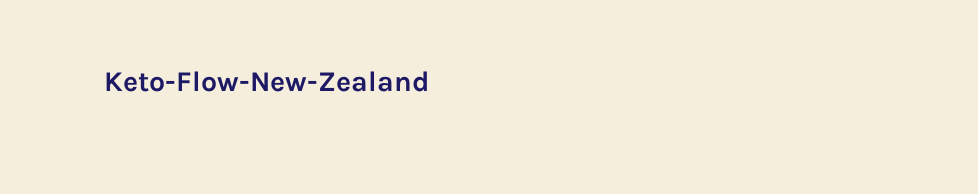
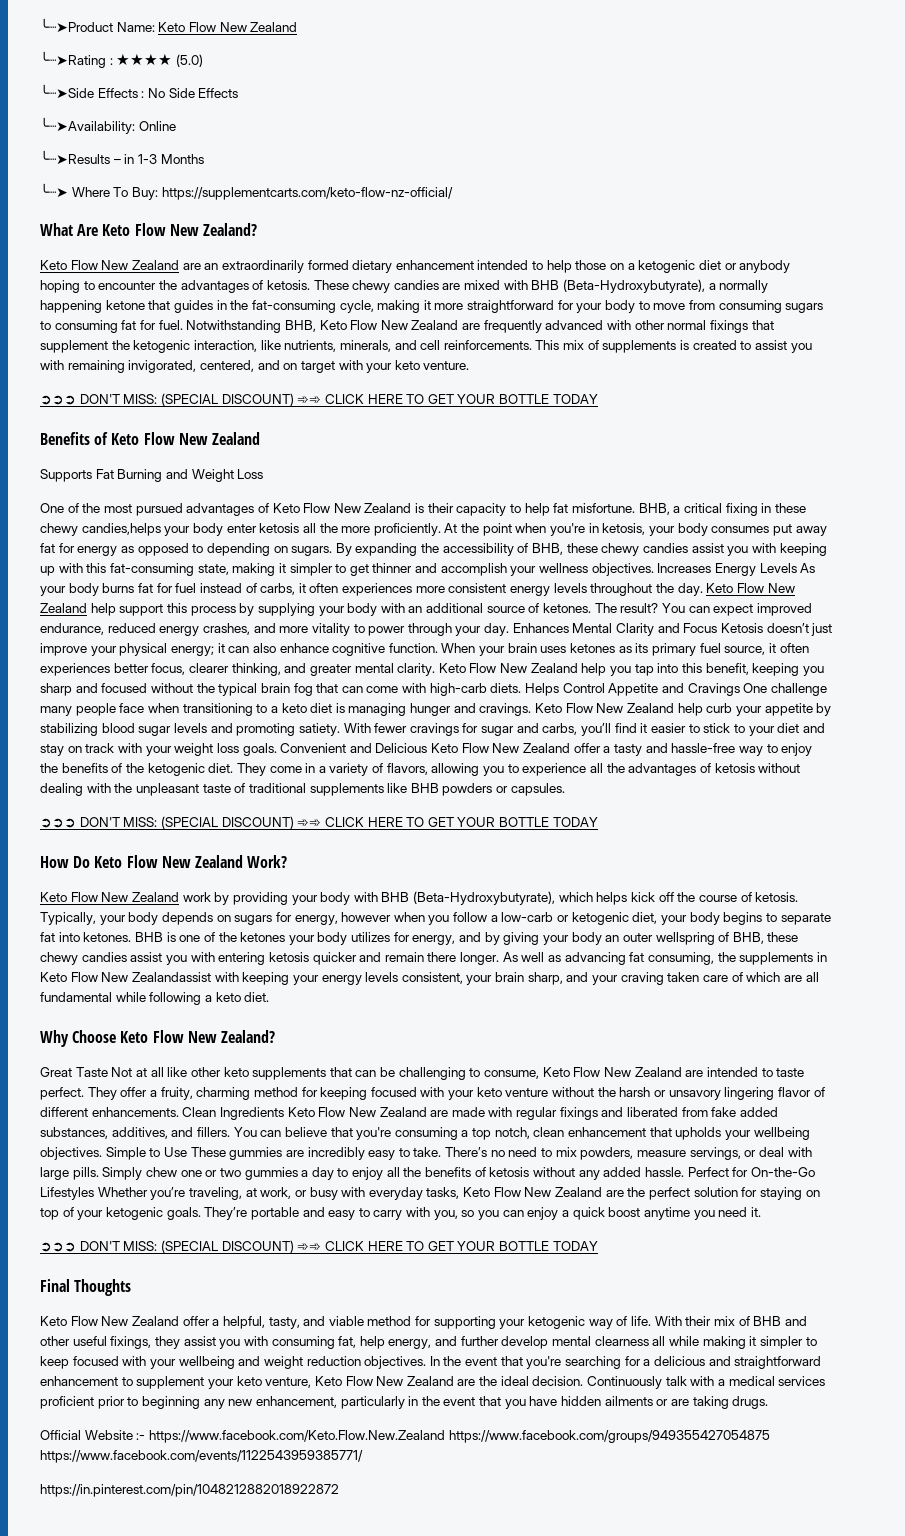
- Keto-Flow-New-Zealand
+ ╰┈➤Product Name: Keto Flow New Zealand
+ ╰┈➤Rating : ★★★★ (5.0)
+ ╰┈➤Side Effects : No Side Effects
+ ╰┈➤Availability: Online
+ ╰┈➤Results – in 1-3 Months
+ ╰┈➤ Where To Buy: https://supplementcarts.com/keto-flow-nz-official/
+ What Are Keto Flow New Zealand?
+ Keto Flow New Zealand are an extraordinarily formed dietary enhancement intended to help those on a ketogenic diet or anybody hoping to encounter the advantages of ketosis. These chewy candies are mixed with BHB (Beta-Hydroxybutyrate), a normally happening ketone that guides in the fat-consuming cycle, making it more straightforward for your body to move from consuming sugars to consuming fat for fuel. Notwithstanding BHB, Keto Flow New Zealand are frequently advanced with other normal fixings that supplement the ketogenic interaction, like nutrients, minerals, and cell reinforcements. This mix of supplements is created to assist you with remaining invigorated, centered, and on target with your keto venture.
+ ➲➲➲ DON'T MISS: (SPECIAL DISCOUNT) ➾➾ CLICK HERE TO GET YOUR BOTTLE TODAY
+ Benefits of Keto Flow New Zealand
+ Supports Fat Burning and Weight Loss
+ One of the most pursued advantages of Keto Flow New Zealand is their capacity to help fat misfortune. BHB, a critical fixing in these chewy candies,helps your body enter ketosis all the more proficiently. At the point when you're in ketosis, your body consumes put away fat for energy as opposed to depending on sugars. By expanding the accessibility of BHB, these chewy candies assist you with keeping up with this fat-consuming state, making it simpler to get thinner and accomplish your wellness objectives. Increases Energy Levels As your body burns fat for fuel instead of carbs, it often experiences more consistent energy levels throughout the day. Keto Flow New Zealand help support this process by supplying your body with an additional source of ketones. The result? You can expect improved endurance, reduced energy crashes, and more vitality to power through your day. Enhances Mental Clarity and Focus Ketosis doesn’t just improve your physical energy; it can also enhance cognitive function. When your brain uses ketones as its primary fuel source, it often experiences better focus, clearer thinking, and greater mental clarity. Keto Flow New Zealand help you tap into this benefit, keeping you sharp and focused without the typical brain fog that can come with high-carb diets. Helps Control Appetite and Cravings One challenge many people face when transitioning to a keto diet is managing hunger and cravings. Keto Flow New Zealand help curb your appetite by stabilizing blood sugar levels and promoting satiety. With fewer cravings for sugar and carbs, you’ll find it easier to stick to your diet and stay on track with your weight loss goals. Convenient and Delicious Keto Flow New Zealand offer a tasty and hassle-free way to enjoy the benefits of the ketogenic diet. They come in a variety of flavors, allowing you to experience all the advantages of ketosis without dealing with the unpleasant taste of traditional supplements like BHB powders or capsules.
+ ➲➲➲ DON'T MISS: (SPECIAL DISCOUNT) ➾➾ CLICK HERE TO GET YOUR BOTTLE TODAY
+ How Do Keto Flow New Zealand Work?
+ Keto Flow New Zealand work by providing your body with BHB (Beta-Hydroxybutyrate), which helps kick off the course of ketosis. Typically, your body depends on sugars for energy, however when you follow a low-carb or ketogenic diet, your body begins to separate fat into ketones. BHB is one of the ketones your body utilizes for energy, and by giving your body an outer wellspring of BHB, these chewy candies assist you with entering ketosis quicker and remain there longer. As well as advancing fat consuming, the supplements in Keto Flow New Zealandassist with keeping your energy levels consistent, your brain sharp, and your craving taken care of which are all fundamental while following a keto diet.
+ Why Choose Keto Flow New Zealand?
+ Great Taste Not at all like other keto supplements that can be challenging to consume, Keto Flow New Zealand are intended to taste perfect. They offer a fruity, charming method for keeping focused with your keto venture without the harsh or unsavory lingering flavor of different enhancements. Clean Ingredients Keto Flow New Zealand are made with regular fixings and liberated from fake added substances, additives, and fillers. You can believe that you're consuming a top notch, clean enhancement that upholds your wellbeing objectives. Simple to Use These gummies are incredibly easy to take. There’s no need to mix powders, measure servings, or deal with large pills. Simply chew one or two gummies a day to enjoy all the benefits of ketosis without any added hassle. Perfect for On-the-Go Lifestyles Whether you’re traveling, at work, or busy with everyday tasks, Keto Flow New Zealand are the perfect solution for staying on top of your ketogenic goals. They’re portable and easy to carry with you, so you can enjoy a quick boost anytime you need it.
+ ➲➲➲ DON'T MISS: (SPECIAL DISCOUNT) ➾➾ CLICK HERE TO GET YOUR BOTTLE TODAY
+ Final Thoughts
+ Keto Flow New Zealand offer a helpful, tasty, and viable method for supporting your ketogenic way of life. With their mix of BHB and other useful fixings, they assist you with consuming fat, help energy, and further develop mental clearness all while making it simpler to keep focused with your wellbeing and weight reduction objectives. In the event that you're searching for a delicious and straightforward enhancement to supplement your keto venture, Keto Flow New Zealand are the ideal decision. Continuously talk with a medical services proficient prior to beginning any new enhancement, particularly in the event that you have hidden ailments or are taking drugs.
+ Official Website :- https://www.facebook.com/Keto.Flow.New.Zealand https://www.facebook.com/groups/949355427054875 https://www.facebook.com/events/1122543959385771/
+ https://in.pinterest.com/pin/1048212882018922872

